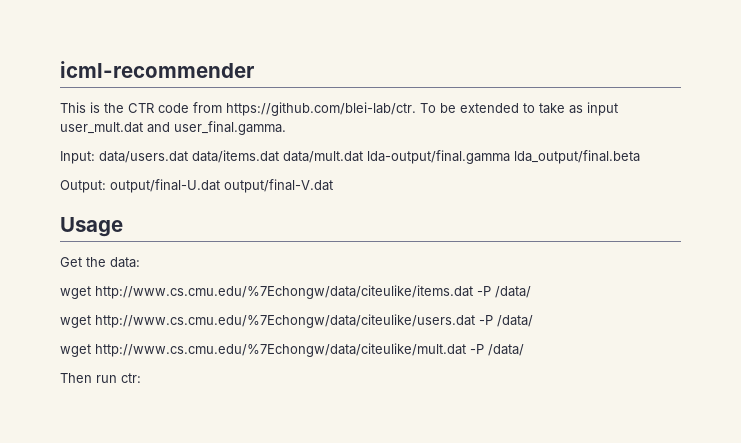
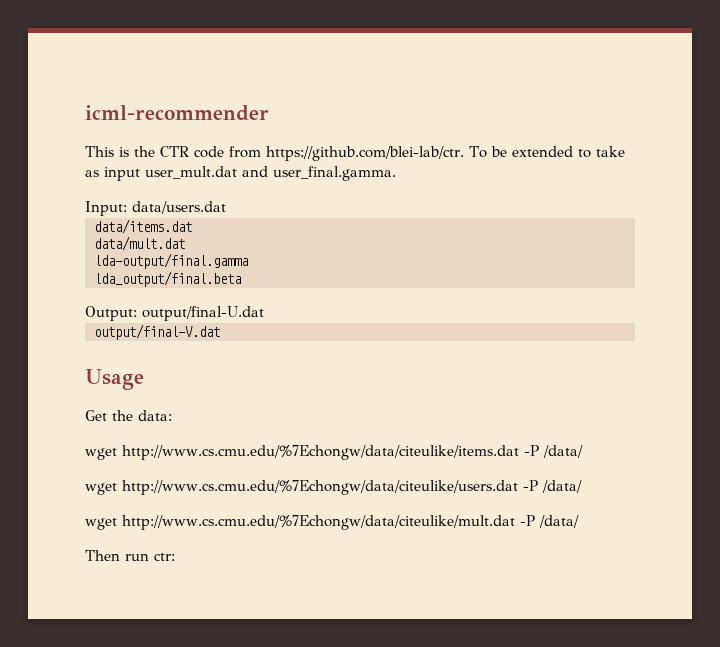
- Input: data/users.dat data/items.dat data/mult.dat lda-output/final.gamma lda_output/final.beta
+ Input: data/users.dat
+ data/items.dat
+ data/mult.dat
+ lda-output/final.gamma
+ lda_output/final.beta
- Output: output/final-U.dat output/final-V.dat
+ Output: output/final-U.dat
+ output/final-V.dat

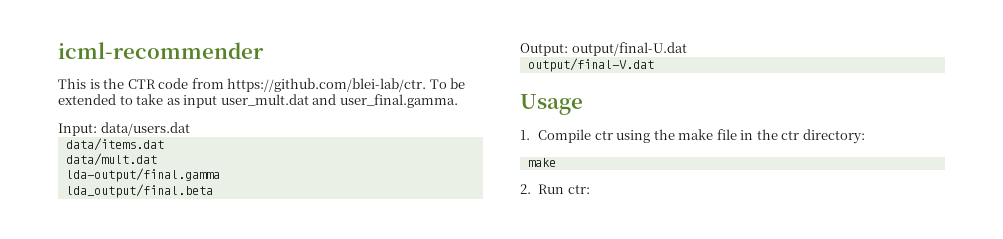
- Get the data:
- wget http://www.cs.cmu.edu/%7Echongw/data/citeulike/items.dat -P /data/
- wget http://www.cs.cmu.edu/%7Echongw/data/citeulike/users.dat -P /data/
- wget http://www.cs.cmu.edu/%7Echongw/data/citeulike/mult.dat -P /data/
- Then run ctr:
+ 1. Compile ctr using the make file in the ctr directory:
+ make
+ 2. Run ctr:

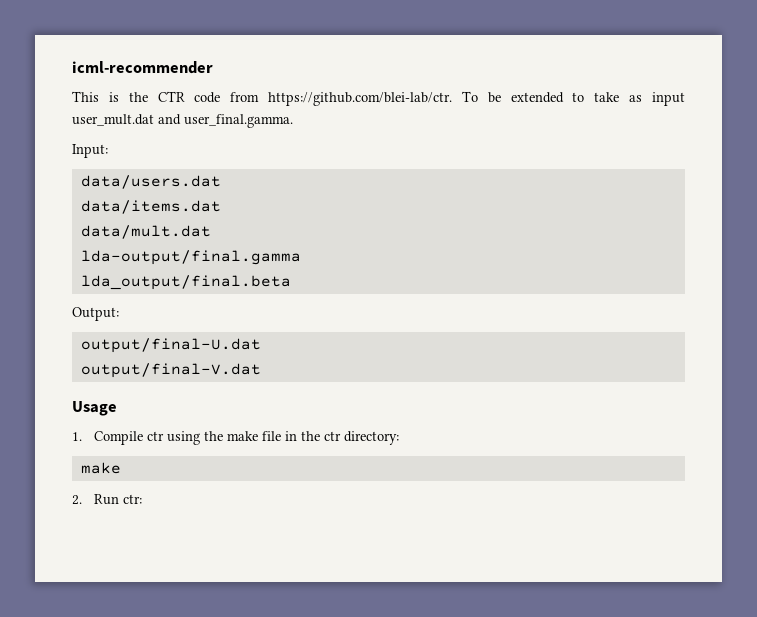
- Input: data/users.dat
+ Input:
+ data/users.dat
- Output: output/final-U.dat
+ Output:
+ output/final-U.dat

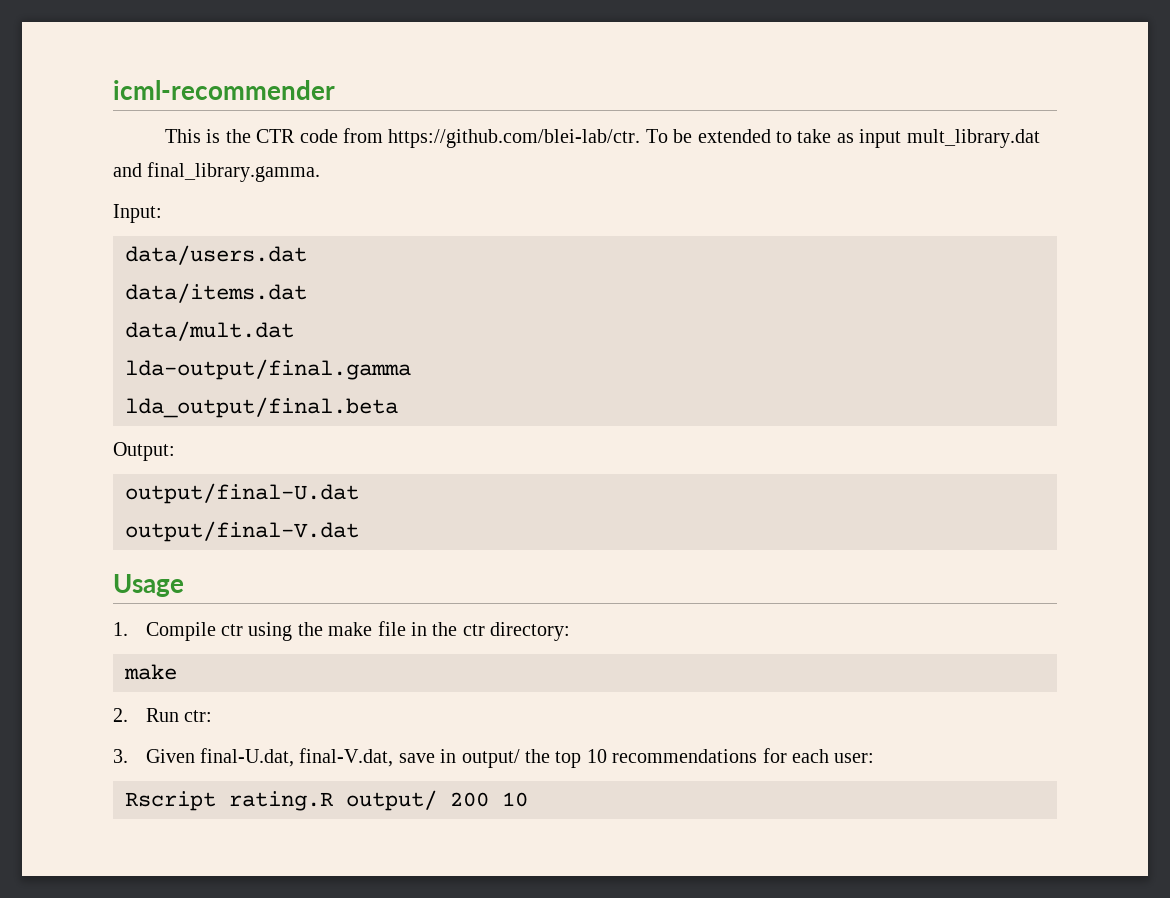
- This is the CTR code from https://github.com/blei-lab/ctr. To be extended to take as input user_mult.dat and user_final.gamma.
+ This is the CTR code from https://github.com/blei-lab/ctr. To be extended to take as input mult_library.dat and final_library.gamma.
+ 3. Given final-U.dat, final-V.dat, save in output/ the top 10 recommendations for each user:
+ Rscript rating.R output/ 200 10

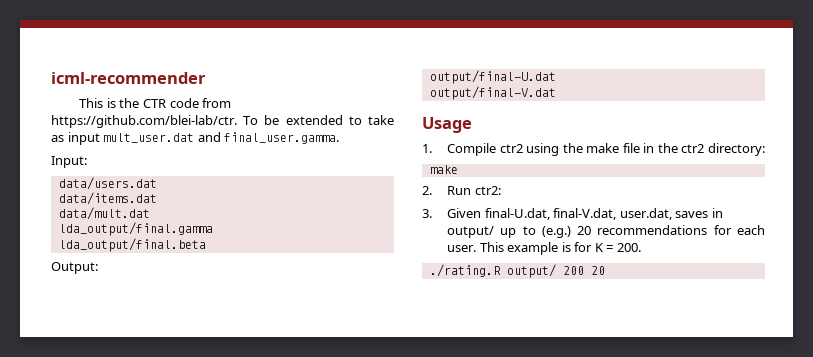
- This is the CTR code from https://github.com/blei-lab/ctr. To be extended to take as input mult_library.dat and final_library.gamma.
+ This is the CTR code from https://github.com/blei-lab/ctr. To be extended to take as input mult_user.dat and final_user.gamma.
- lda-output/final.gamma
+ lda_output/final.gamma
- 1. Compile ctr using the make file in the ctr directory:
+ 1. Compile ctr2 using the make file in the ctr2 directory:
- 2. Run ctr:
+ 2. Run ctr2:
- 3. Given final-U.dat, final-V.dat, save in output/ the top 10 recommendations for each user:
- Rscript rating.R output/ 200 10
+ 3. Given final-U.dat, final-V.dat, user.dat, saves in output/ up to (e.g.) 20 recommendations for each user. This example is for K = 200.
+ ./rating.R output/ 200 20

